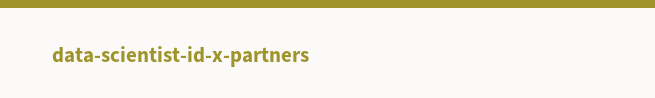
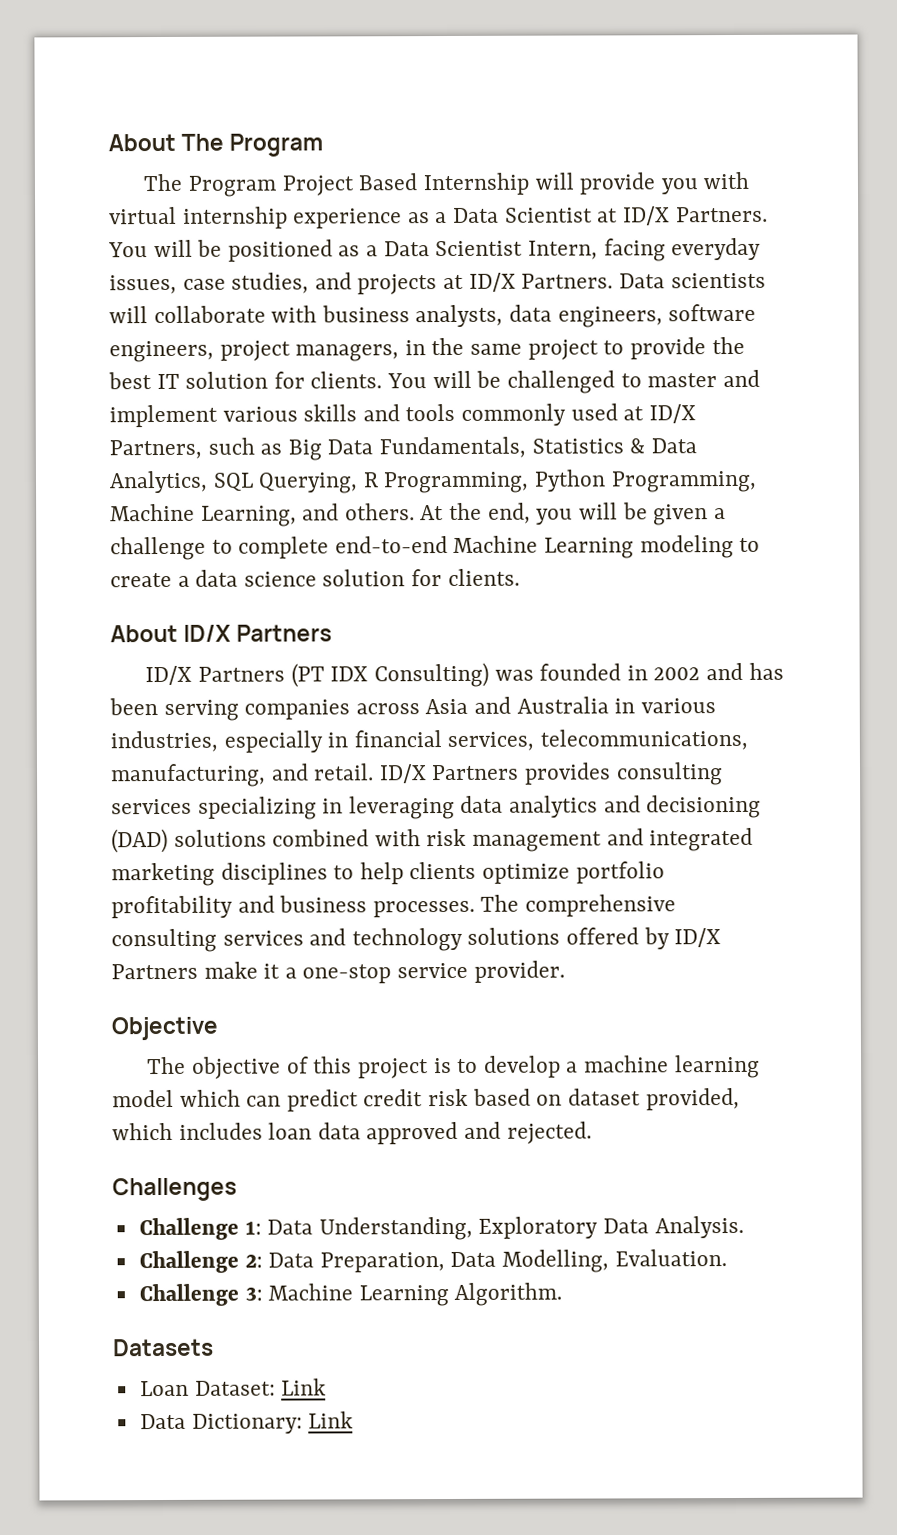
- data-scientist-id-x-partners
+ About The Program
+ The Program Project Based Internship will provide you with virtual internship experience as a Data Scientist at ID/X Partners. You will be positioned as a Data Scientist Intern, facing everyday issues, case studies, and projects at ID/X Partners. Data scientists will collaborate with business analysts, data engineers, software engineers, project managers, in the same project to provide the best IT solution for clients. You will be challenged to master and implement various skills and tools commonly used at ID/X Partners, such as Big Data Fundamentals, Statistics & Data Analytics, SQL Querying, R Programming, Python Programming, Machine Learning, and others. At the end, you will be given a challenge to complete end-to-end Machine Learning modeling to create a data science solution for clients.
+ About ID/X Partners
+ ID/X Partners (PT IDX Consulting) was founded in 2002 and has been serving companies across Asia and Australia in various industries, especially in financial services, telecommunications, manufacturing, and retail. ID/X Partners provides consulting services specializing in leveraging data analytics and decisioning (DAD) solutions combined with risk management and integrated marketing disciplines to help clients optimize portfolio profitability and business processes. The comprehensive consulting services and technology solutions offered by ID/X Partners make it a one-stop service provider.
+ Objective
+ The objective of this project is to develop a machine learning model which can predict credit risk based on dataset provided, which includes loan data approved and rejected.
+ Challenges
+ Challenge 1: Data Understanding, Exploratory Data Analysis.
+ Challenge 2: Data Preparation, Data Modelling, Evaluation.
+ Challenge 3: Machine Learning Algorithm.
+ Datasets
+ Loan Dataset: Link
+ Data Dictionary: Link

